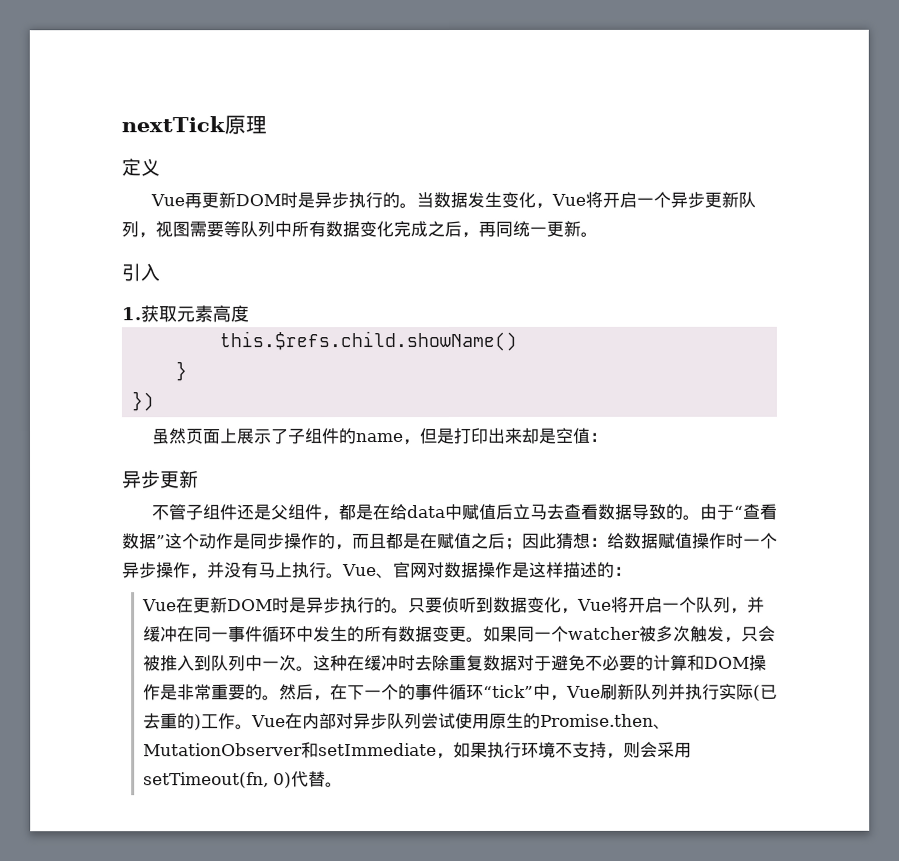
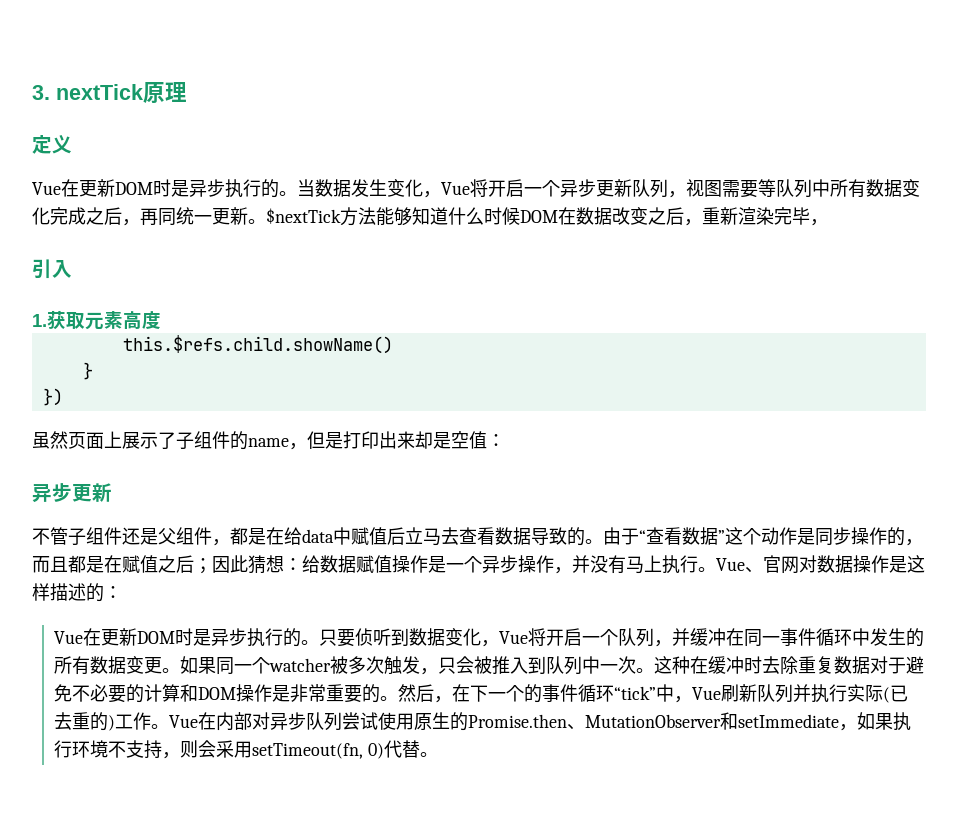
- nextTick原理
+ 3. nextTick原理
  定义
- Vue再更新DOM时是异步执行的。
+ Vue在更新DOM时是异步执行的。
+ $nextTick方法能够知道什么时候DOM在数据改变之后，重新渲染完毕，
- 由于“查看数据”这个动作是同步操作的，而且都是在赋值之后；因此猜想：给数据赋值操作时一个异步操作，并没有马上执行。
+ 由于“查看数据”这个动作是同步操作的，而且都是在赋值之后；因此猜想：给数据赋值操作是一个异步操作，并没有马上执行。

